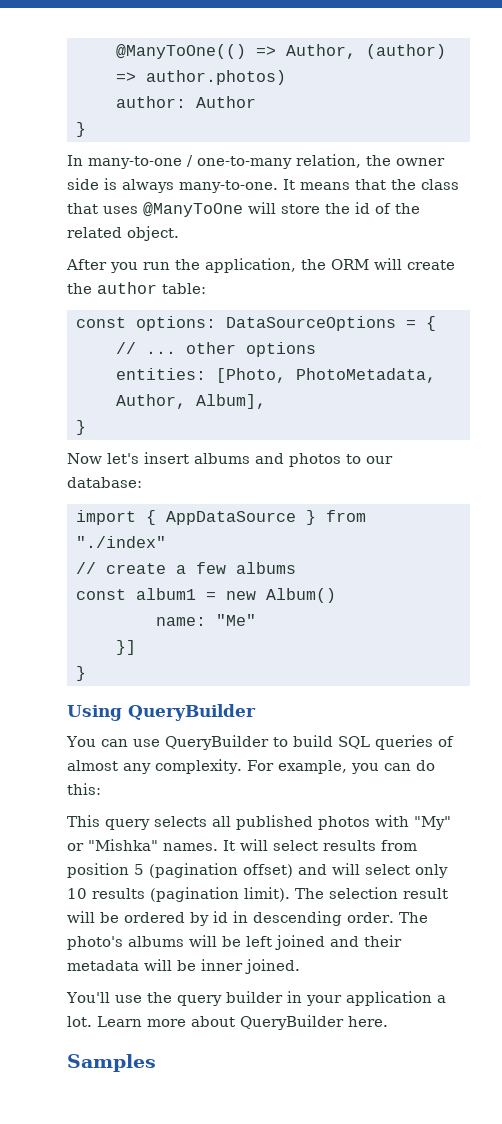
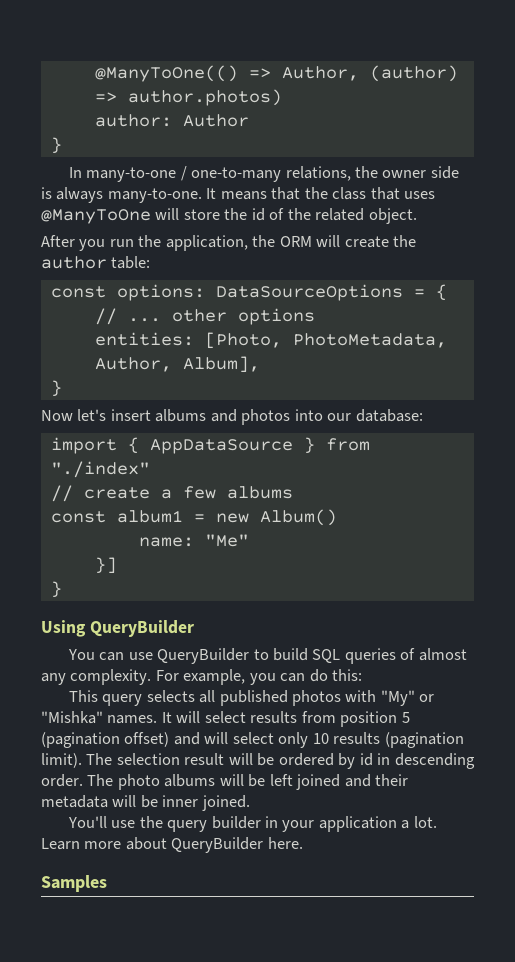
- In many-to-one / one-to-many relation, the owner side is always many-to-one.
+ In many-to-one / one-to-many relations, the owner side is always many-to-one.
- Now let's insert albums and photos to our database:
+ Now let's insert albums and photos into our database:
- The photo's albums will be left joined and their metadata will be inner joined.
+ The photo albums will be left joined and their metadata will be inner joined.

